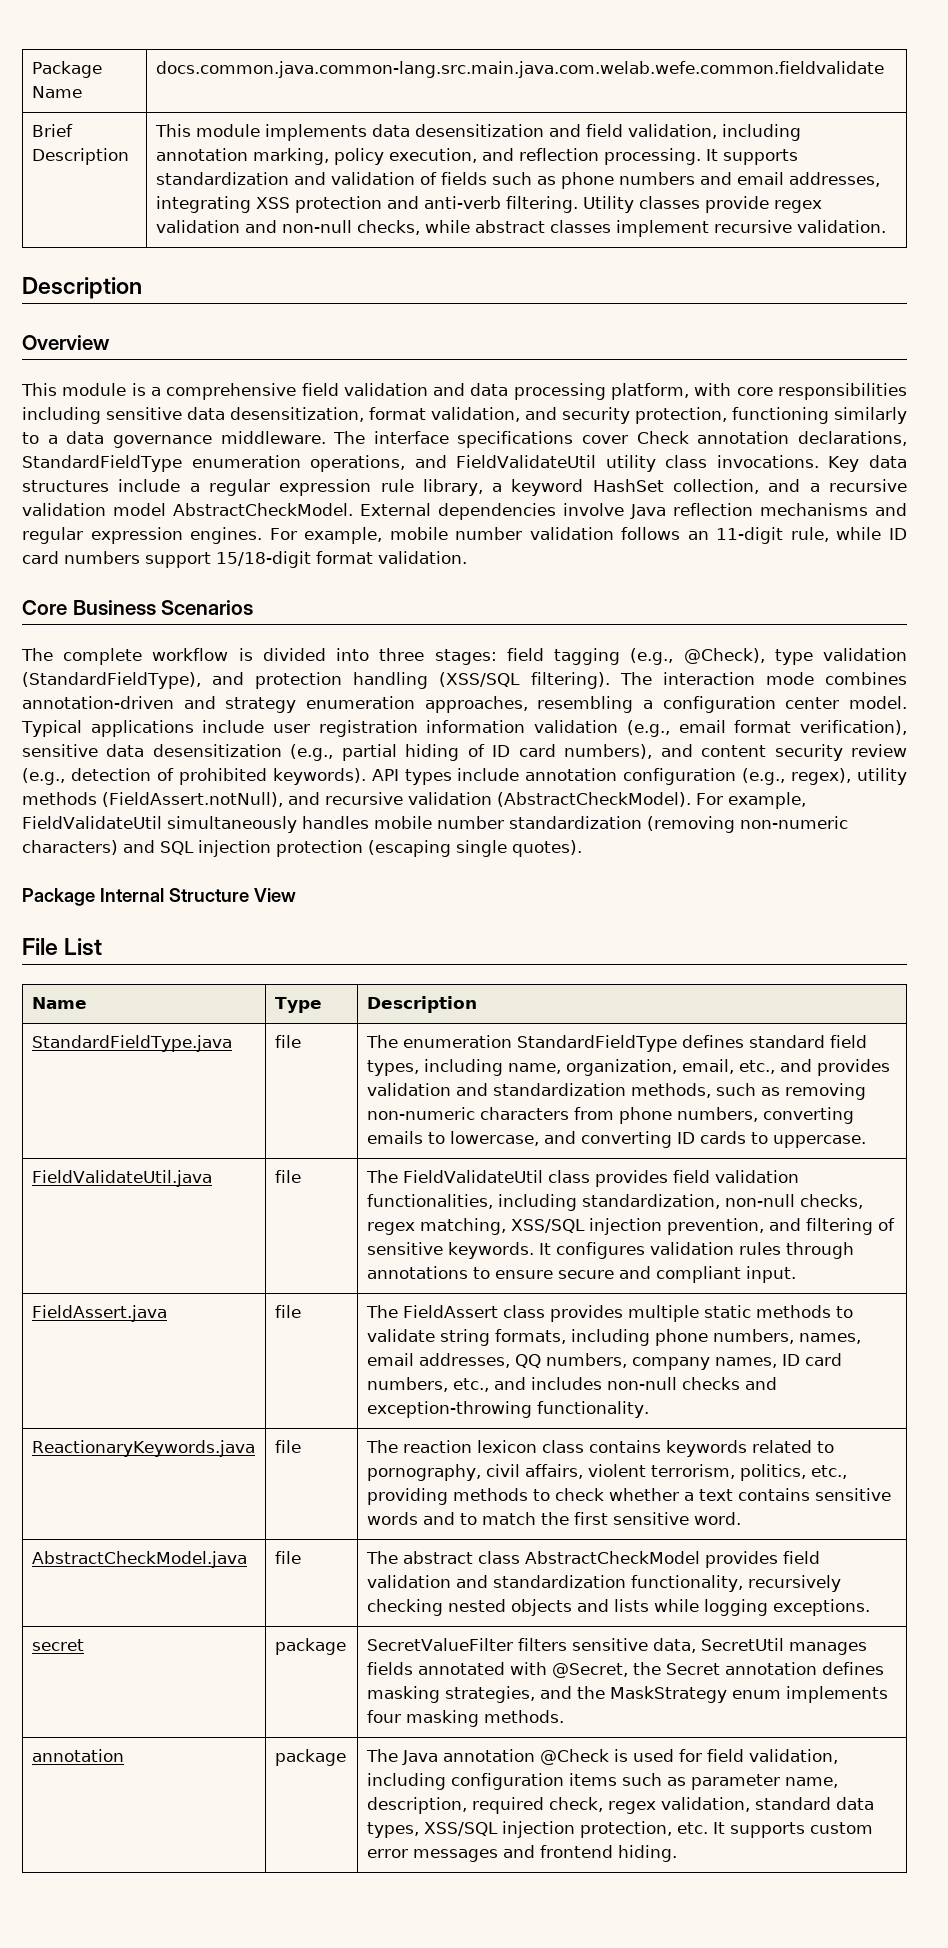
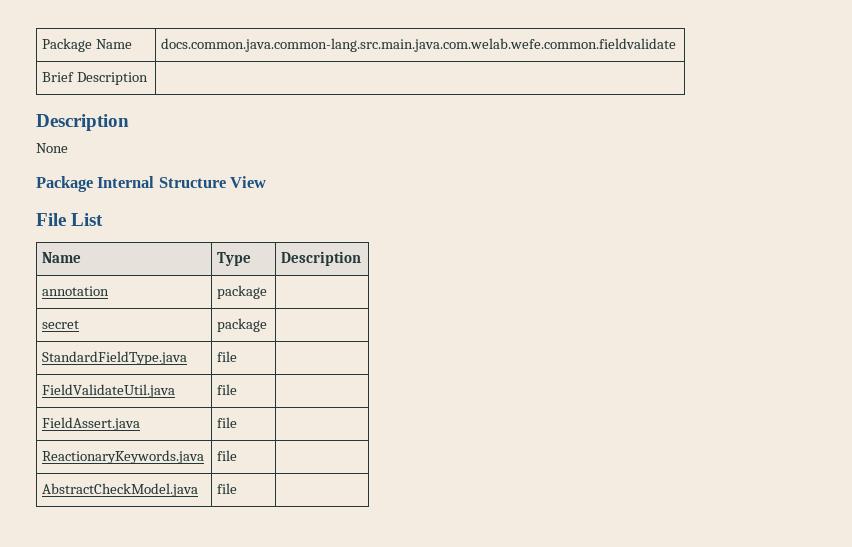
- Brief Description | This module implements data desensitization and field validation, including annotation marking, policy execution, and reflection processing. It supports standardization and validation of fields such as phone numbers and email addresses, integrating XSS protection and anti-verb filtering. Utility classes provide regex validation and non-null checks, while abstract classes implement recursive validation.
+ Brief Description |
  Description
- Overview
- This module is a comprehensive field validation and data processing platform, with core responsibilities including sensitive data desensitization, format validation, and security protection, functioning similarly to a data governance middleware. The interface specifications cover Check annotation declarations, StandardFieldType enumeration operations, and FieldValidateUtil utility class invocations. Key data structures include a regular expression rule library, a keyword HashSet collection, and a recursive validation model AbstractCheckModel. External dependencies involve Java reflection mechanisms and regular expression engines. For example, mobile number validation follows an 11-digit rule, while ID card numbers support 15/18-digit format validation.
- Core Business Scenarios
- The complete workflow is divided into three stages: field tagging (e.g., @Check), type validation (StandardFieldType), and protection handling (XSS/SQL filtering). The interaction mode combines annotation-driven and strategy enumeration approaches, resembling a configuration center model. Typical applications include user registration information validation (e.g., email format verification), sensitive data desensitization (e.g., partial hiding of ID card numbers), and content security review (e.g., detection of prohibited keywords). API types include annotation configuration (e.g., regex), utility methods (FieldAssert.notNull), and recursive validation (AbstractCheckModel). For example, FieldValidateUtil simultaneously handles mobile number standardization (removing non-numeric characters) and SQL injection protection (escaping single quotes).
+ None
- StandardFieldType.java | file | The enumeration StandardFieldType defines standard field types, including name, organization, email, etc., and provides validation and standardization methods, such as removing non-numeric characters from phone numbers, converting emails to lowercase, and converting ID cards to uppercase.
- FieldValidateUtil.java | file | The FieldValidateUtil class provides field validation functionalities, including standardization, non-null checks, regex matching, XSS/SQL injection prevention, and filtering of sensitive keywords. It configures validation rules through annotations to ensure secure and compliant input.
- FieldAssert.java | file | The FieldAssert class provides multiple static methods to validate string formats, including phone numbers, names, email addresses, QQ numbers, company names, ID card numbers, etc., and includes non-null checks and exception-throwing functionality.
- ReactionaryKeywords.java | file | The reaction lexicon class contains keywords related to pornography, civil affairs, violent terrorism, politics, etc., providing methods to check whether a text contains sensitive words and to match the first sensitive word.
- AbstractCheckModel.java | file | The abstract class AbstractCheckModel provides field validation and standardization functionality, recursively checking nested objects and lists while logging exceptions.
- secret | package | SecretValueFilter filters sensitive data, SecretUtil manages fields annotated with @Secret, the Secret annotation defines masking strategies, and the MaskStrategy enum implements four masking methods.
- annotation | package | The Java annotation @Check is used for field validation, including configuration items such as parameter name, description, required check, regex validation, standard data types, XSS/SQL injection protection, etc. It supports custom error messages and frontend hiding.
+ annotation | package |
+ secret | package |
+ StandardFieldType.java | file |
+ FieldValidateUtil.java | file |
+ FieldAssert.java | file |
+ ReactionaryKeywords.java | file |
+ AbstractCheckModel.java | file |

